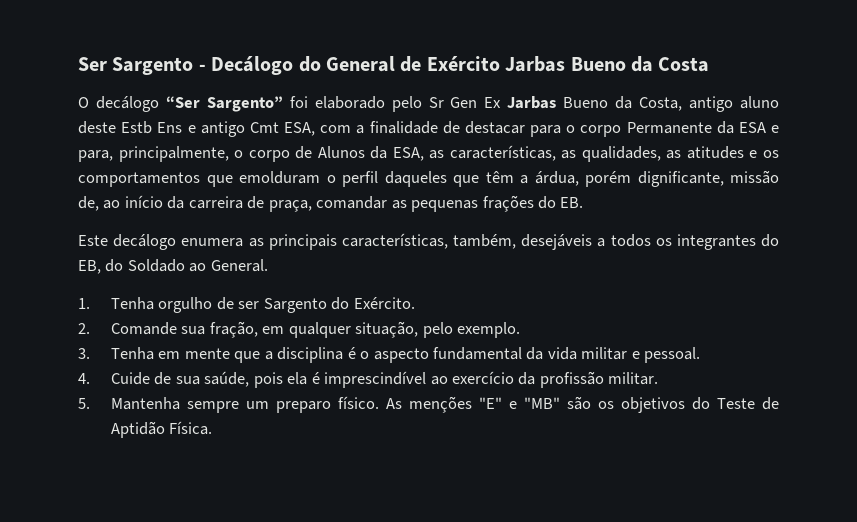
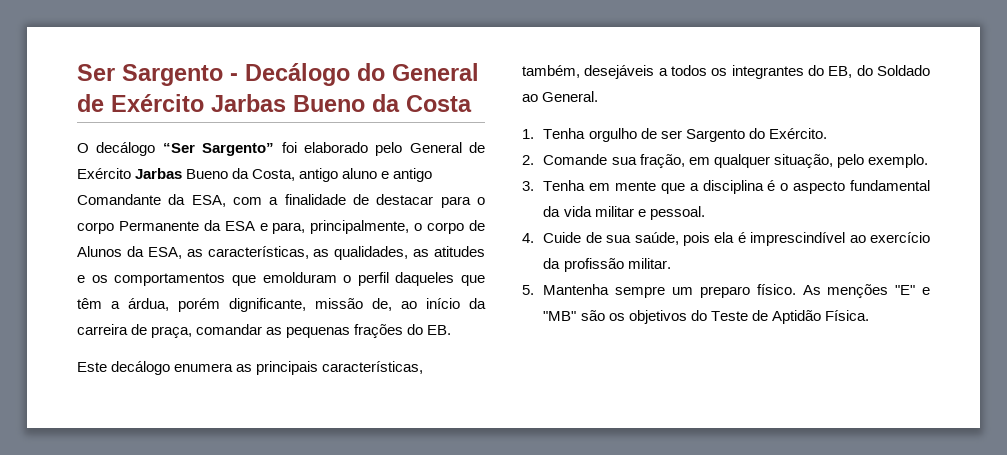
- O decálogo “Ser Sargento” foi elaborado pelo Sr Gen Ex Jarbas Bueno da Costa, antigo aluno deste Estb Ens e antigo Cmt ESA, com a finalidade de destacar para o corpo Permanente da ESA e para, principalmente, o corpo de Alunos da ESA, as características, as qualidades, as atitudes e os comportamentos que emolduram o perfil daqueles que têm a árdua, porém dignificante, missão de, ao início da carreira de praça, comandar as pequenas frações do EB.
+ O decálogo “Ser Sargento” foi elaborado pelo General de Exército Jarbas Bueno da Costa, antigo aluno e antigo Comandante da ESA, com a finalidade de destacar para o corpo Permanente da ESA e para, principalmente, o corpo de Alunos da ESA, as características, as qualidades, as atitudes e os comportamentos que emolduram o perfil daqueles que têm a árdua, porém dignificante, missão de, ao início da carreira de praça, comandar as pequenas frações do EB.

